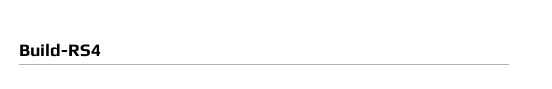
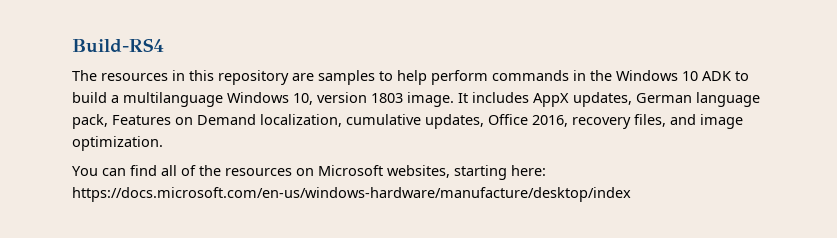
+ The resources in this repository are samples to help perform commands in the Windows 10 ADK to build a multilanguage Windows 10, version 1803 image. It includes AppX updates, German language pack, Features on Demand localization, cumulative updates, Office 2016, recovery files, and image optimization.
+ You can find all of the resources on Microsoft websites, starting here: https://docs.microsoft.com/en-us/windows-hardware/manufacture/desktop/index

